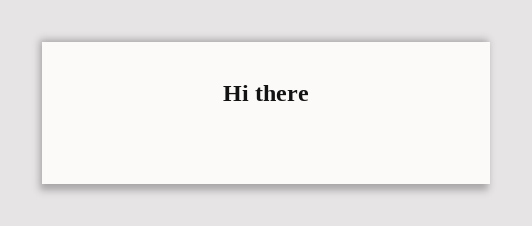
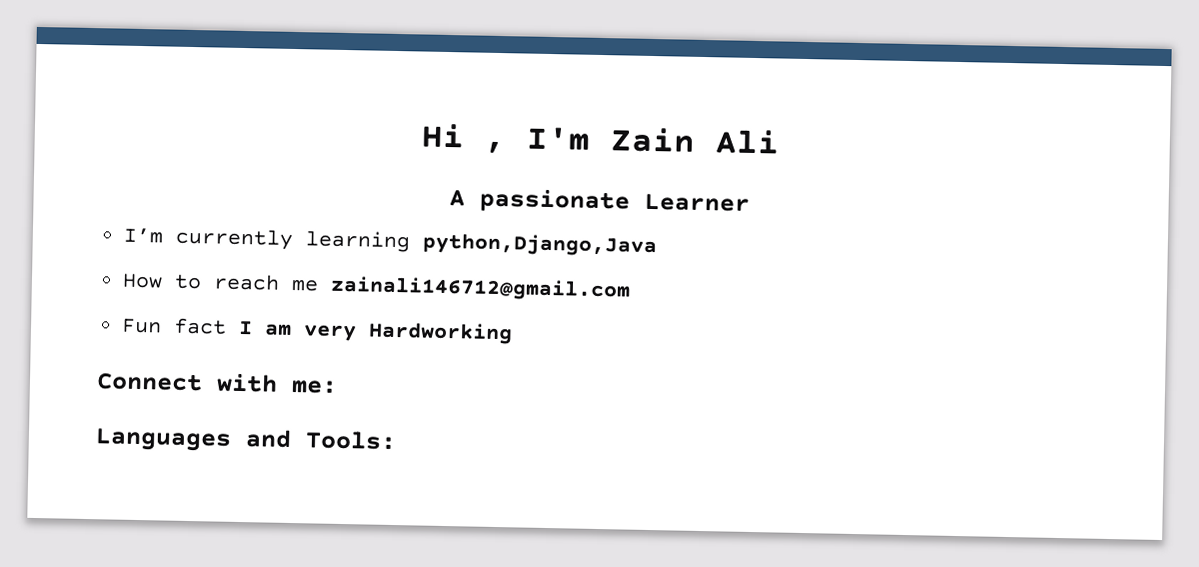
- Hi there
+ Hi , I'm Zain Ali
+ A passionate Learner
+ I’m currently learning python,Django,Java
+ How to reach me zainali146712@gmail.com
+ Fun fact I am very Hardworking
+ Connect with me:
+ Languages and Tools:

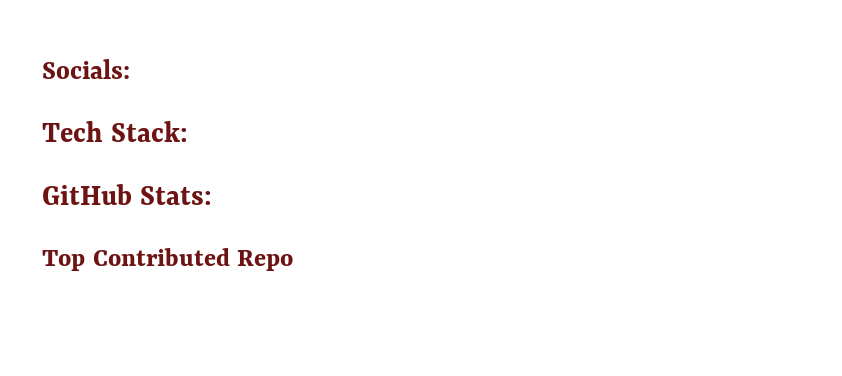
- Hi , I'm Zain Ali
- A passionate Learner
- I’m currently learning python,Django,Java
- How to reach me zainali146712@gmail.com
- Fun fact I am very Hardworking
- Connect with me:
- Languages and Tools:
+ Socials:
+ Tech Stack:
+ GitHub Stats:
+ Top Contributed Repo

